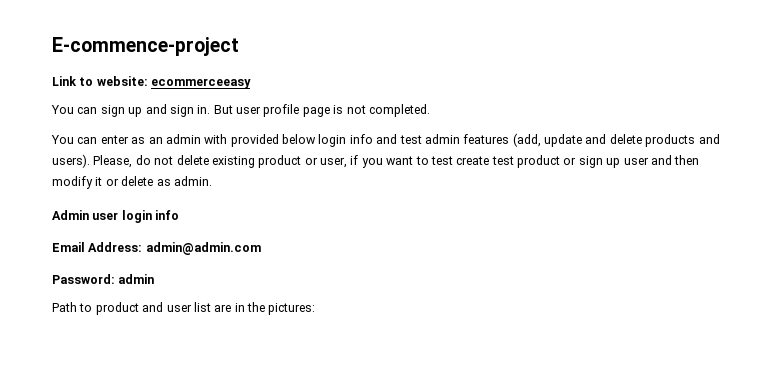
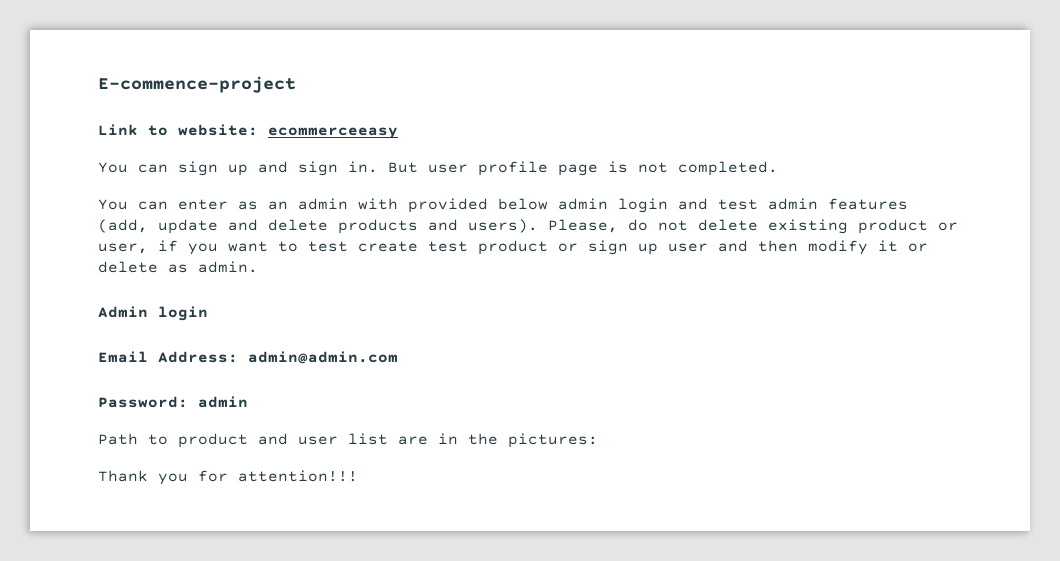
- You can enter as an admin with provided below login info and test admin features (add, update and delete products and users).
+ You can enter as an admin with provided below admin login and test admin features (add, update and delete products and users).
- Admin user login info
+ Admin login
+ Thank you for attention!!!

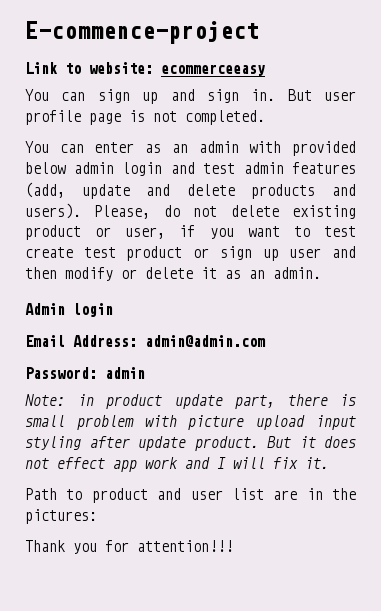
- Please, do not delete existing product or user, if you want to test create test product or sign up user and then modify it or delete as admin.
+ Please, do not delete existing product or user, if you want to test create test product or sign up user and then modify or delete it as an admin.
+ Note: in product update part, there is small problem with picture upload input styling after update product. But it does not effect app work and I will fix it.

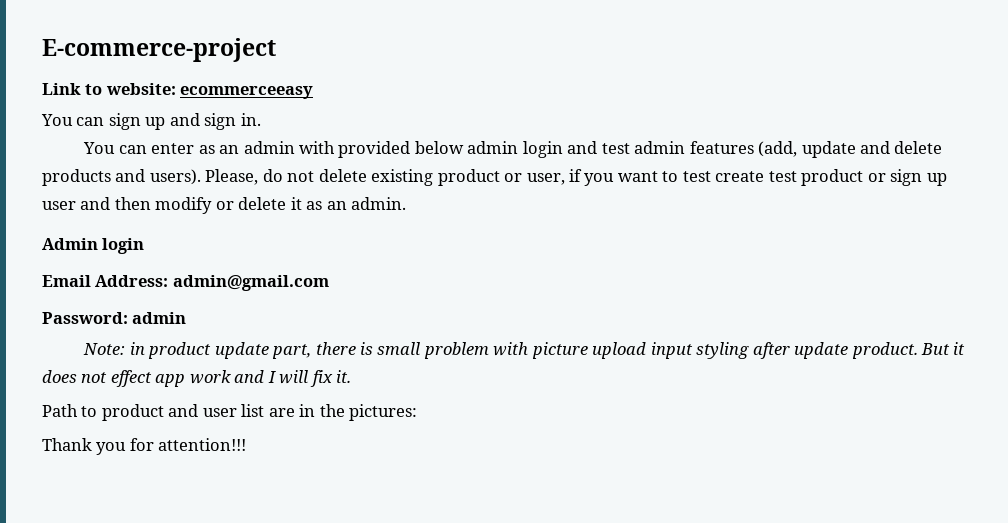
- E-commence-project
+ E-commerce-project
- But user profile page is not completed.
- Email Address: admin@admin.com
+ Email Address: admin@gmail.com

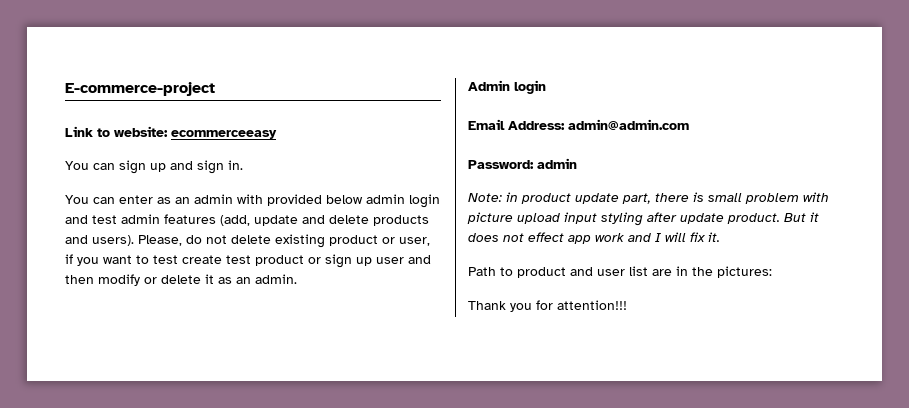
- Email Address: admin@gmail.com
+ Email Address: admin@admin.com

